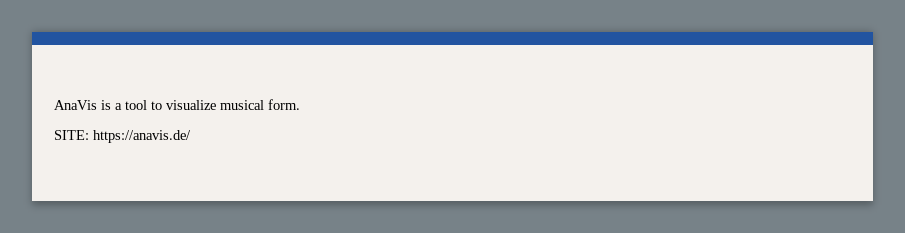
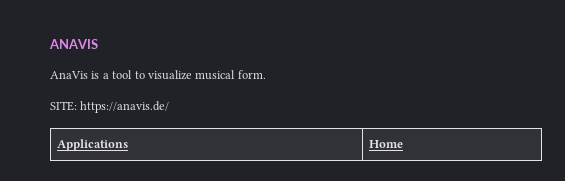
+ ANAVIS
+ Applications | Home

